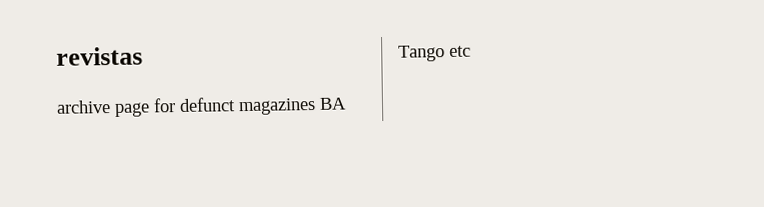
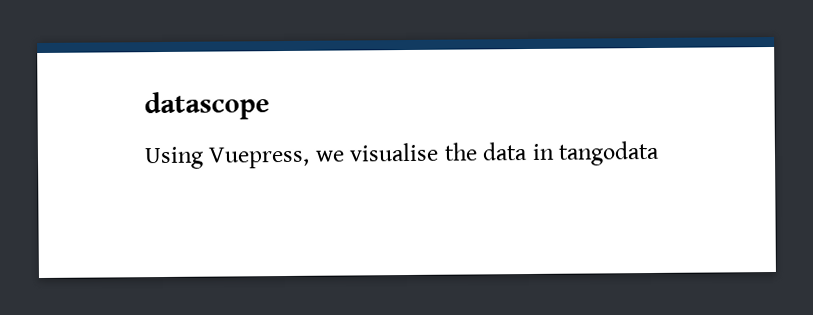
- revistas
- archive page for defunct magazines BA Tango etc
+ datascope
+ Using Vuepress, we visualise the data in tangodata

